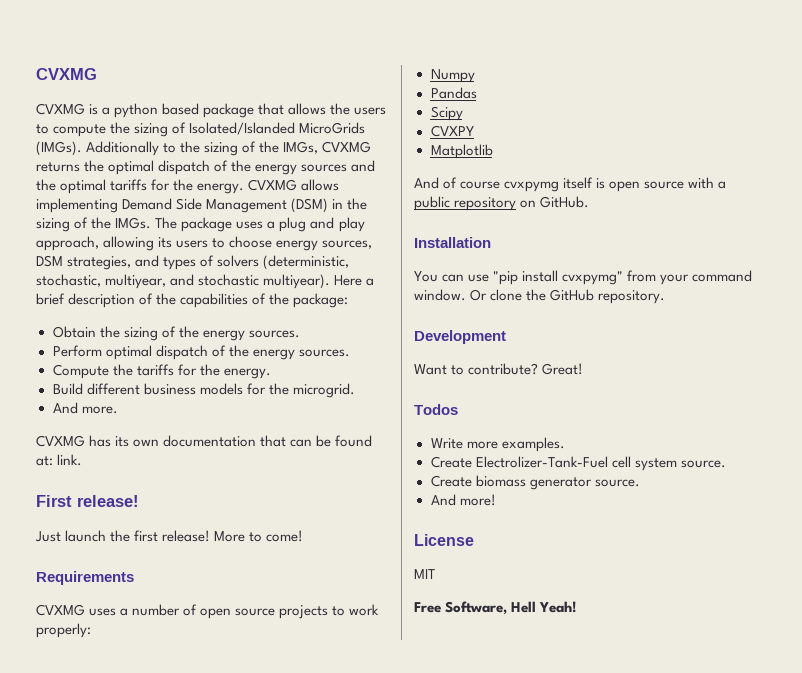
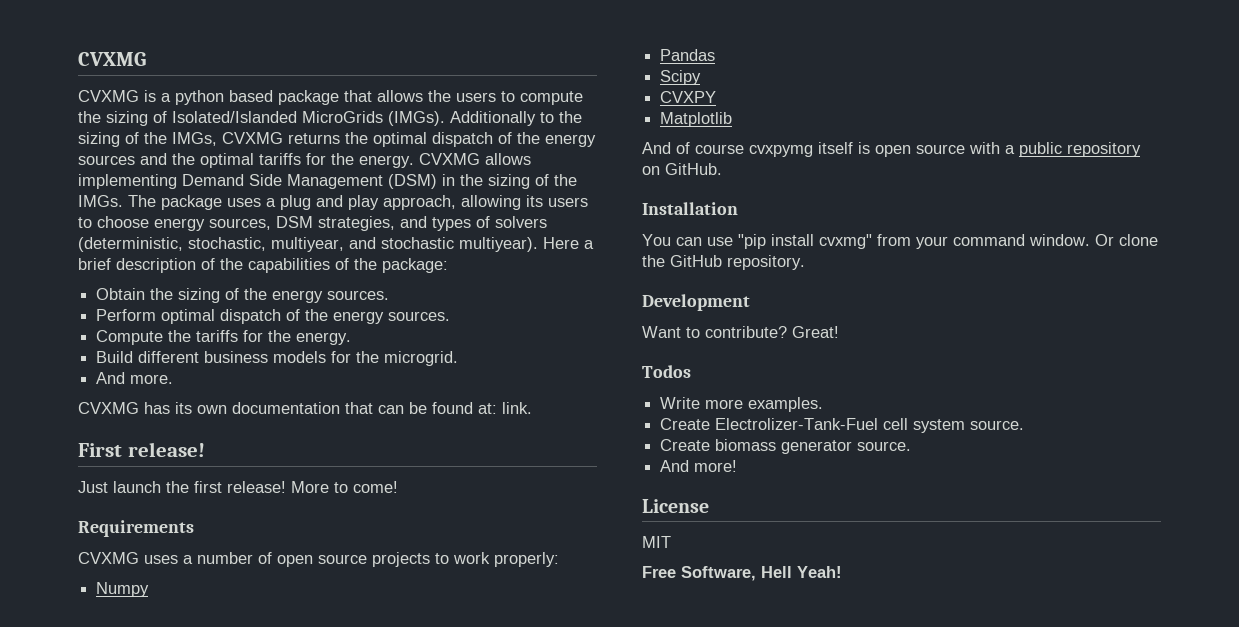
- You can use "pip install cvxpymg" from your command window.
+ You can use "pip install cvxmg" from your command window.

